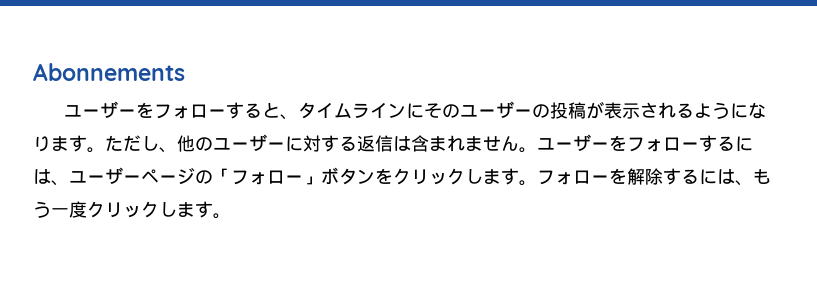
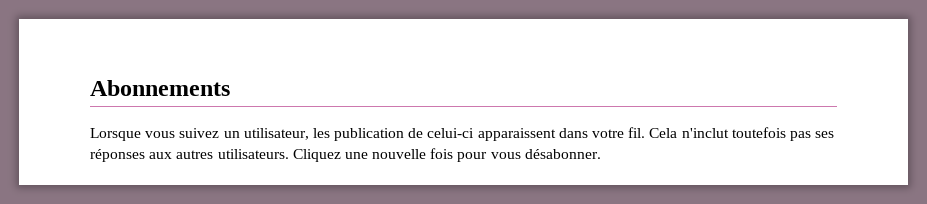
- ユーザーをフォローすると、タイムラインにそのユーザーの投稿が表示されるようになります。ただし、他のユーザーに対する返信は含まれません。ユーザーをフォローするには、ユーザーページの「フォロー」ボタンをクリックします。フォローを解除するには、もう一度クリックします。
+ Lorsque vous suivez un utilisateur, les publication de celui-ci apparaissent dans votre fil. Cela n'inclut toutefois pas ses réponses aux autres utilisateurs. Cliquez une nouvelle fois pour vous désabonner.

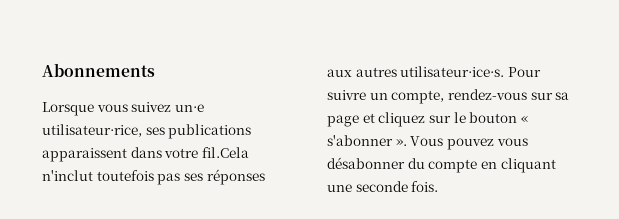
- Lorsque vous suivez un utilisateur, les publication de celui-ci apparaissent dans votre fil. Cela n'inclut toutefois pas ses réponses aux autres utilisateurs. Cliquez une nouvelle fois pour vous désabonner.
+ Lorsque vous suivez un·e utilisateur·rice, ses publications apparaissent dans votre fil.Cela n'inclut toutefois pas ses réponses aux autres utilisateur·ice·s. Pour suivre un compte, rendez-vous sur sa page et cliquez sur le bouton « s'abonner ». Vous pouvez vous désabonner du compte en cliquant une seconde fois.

